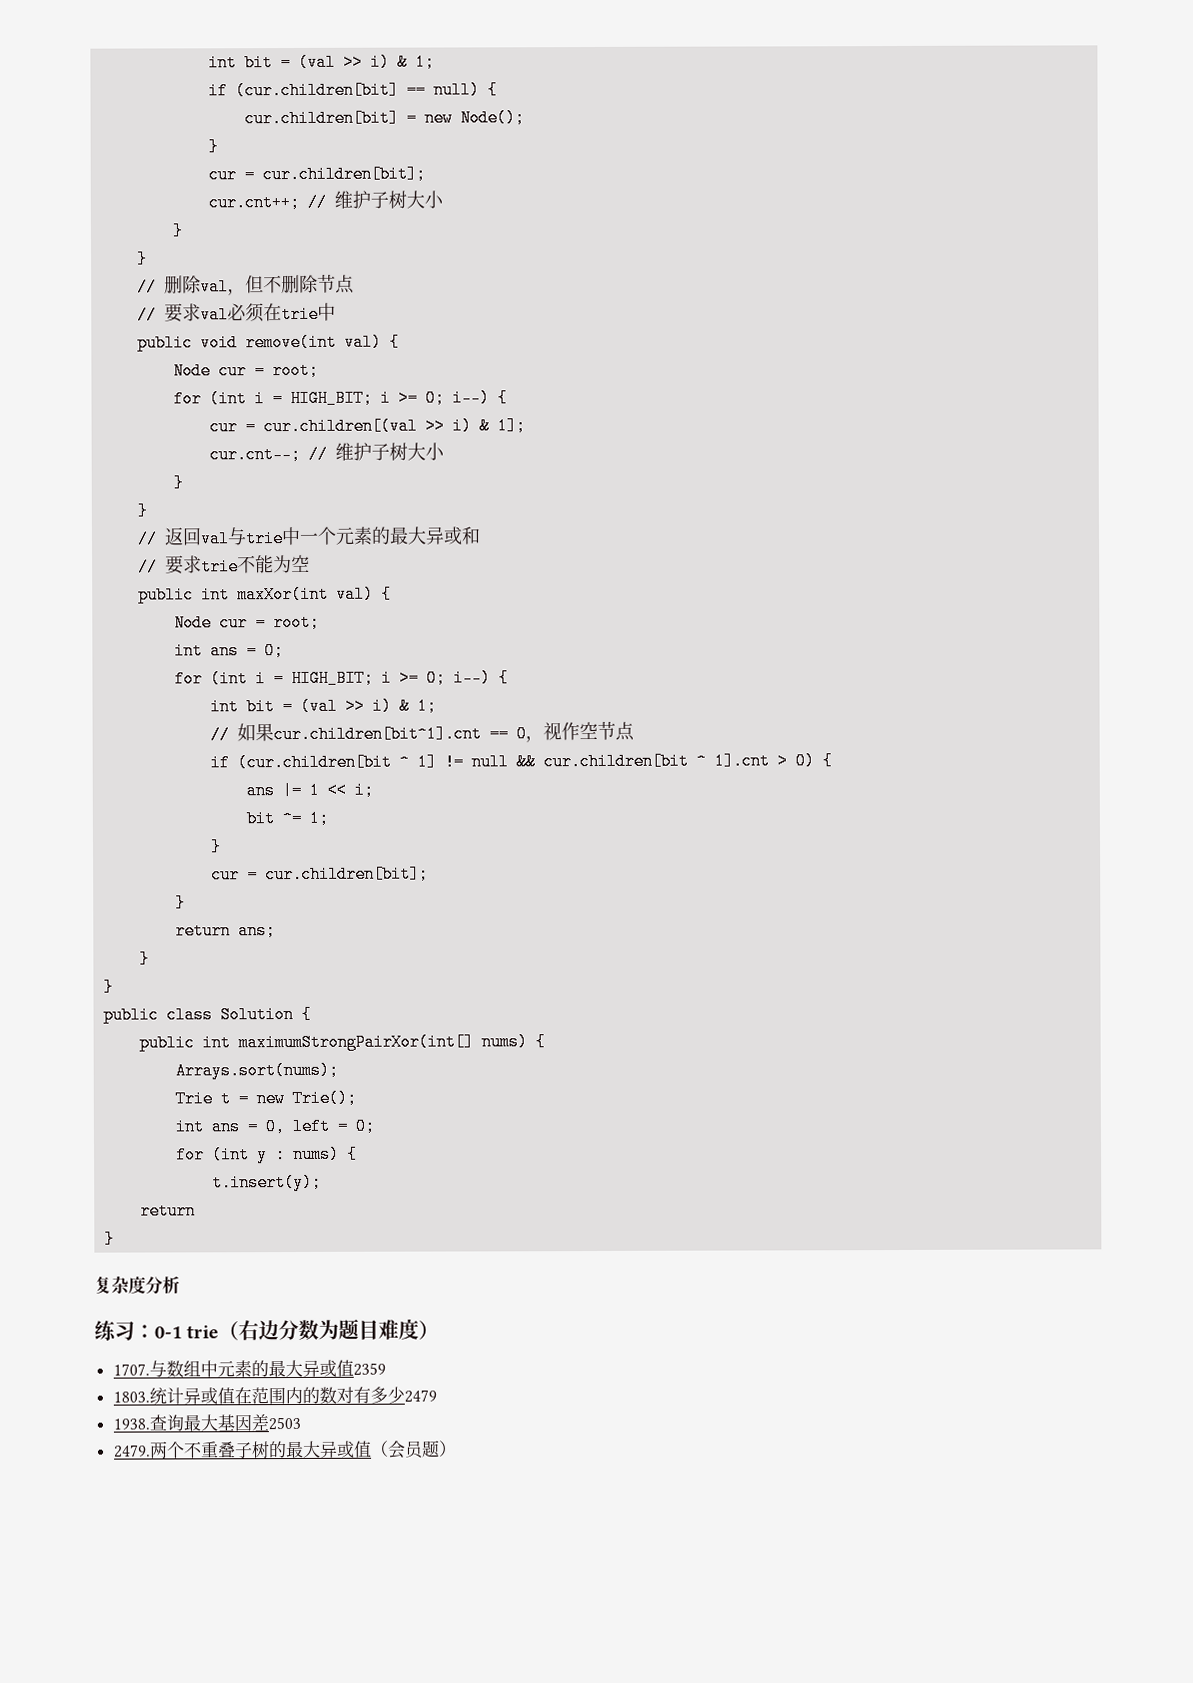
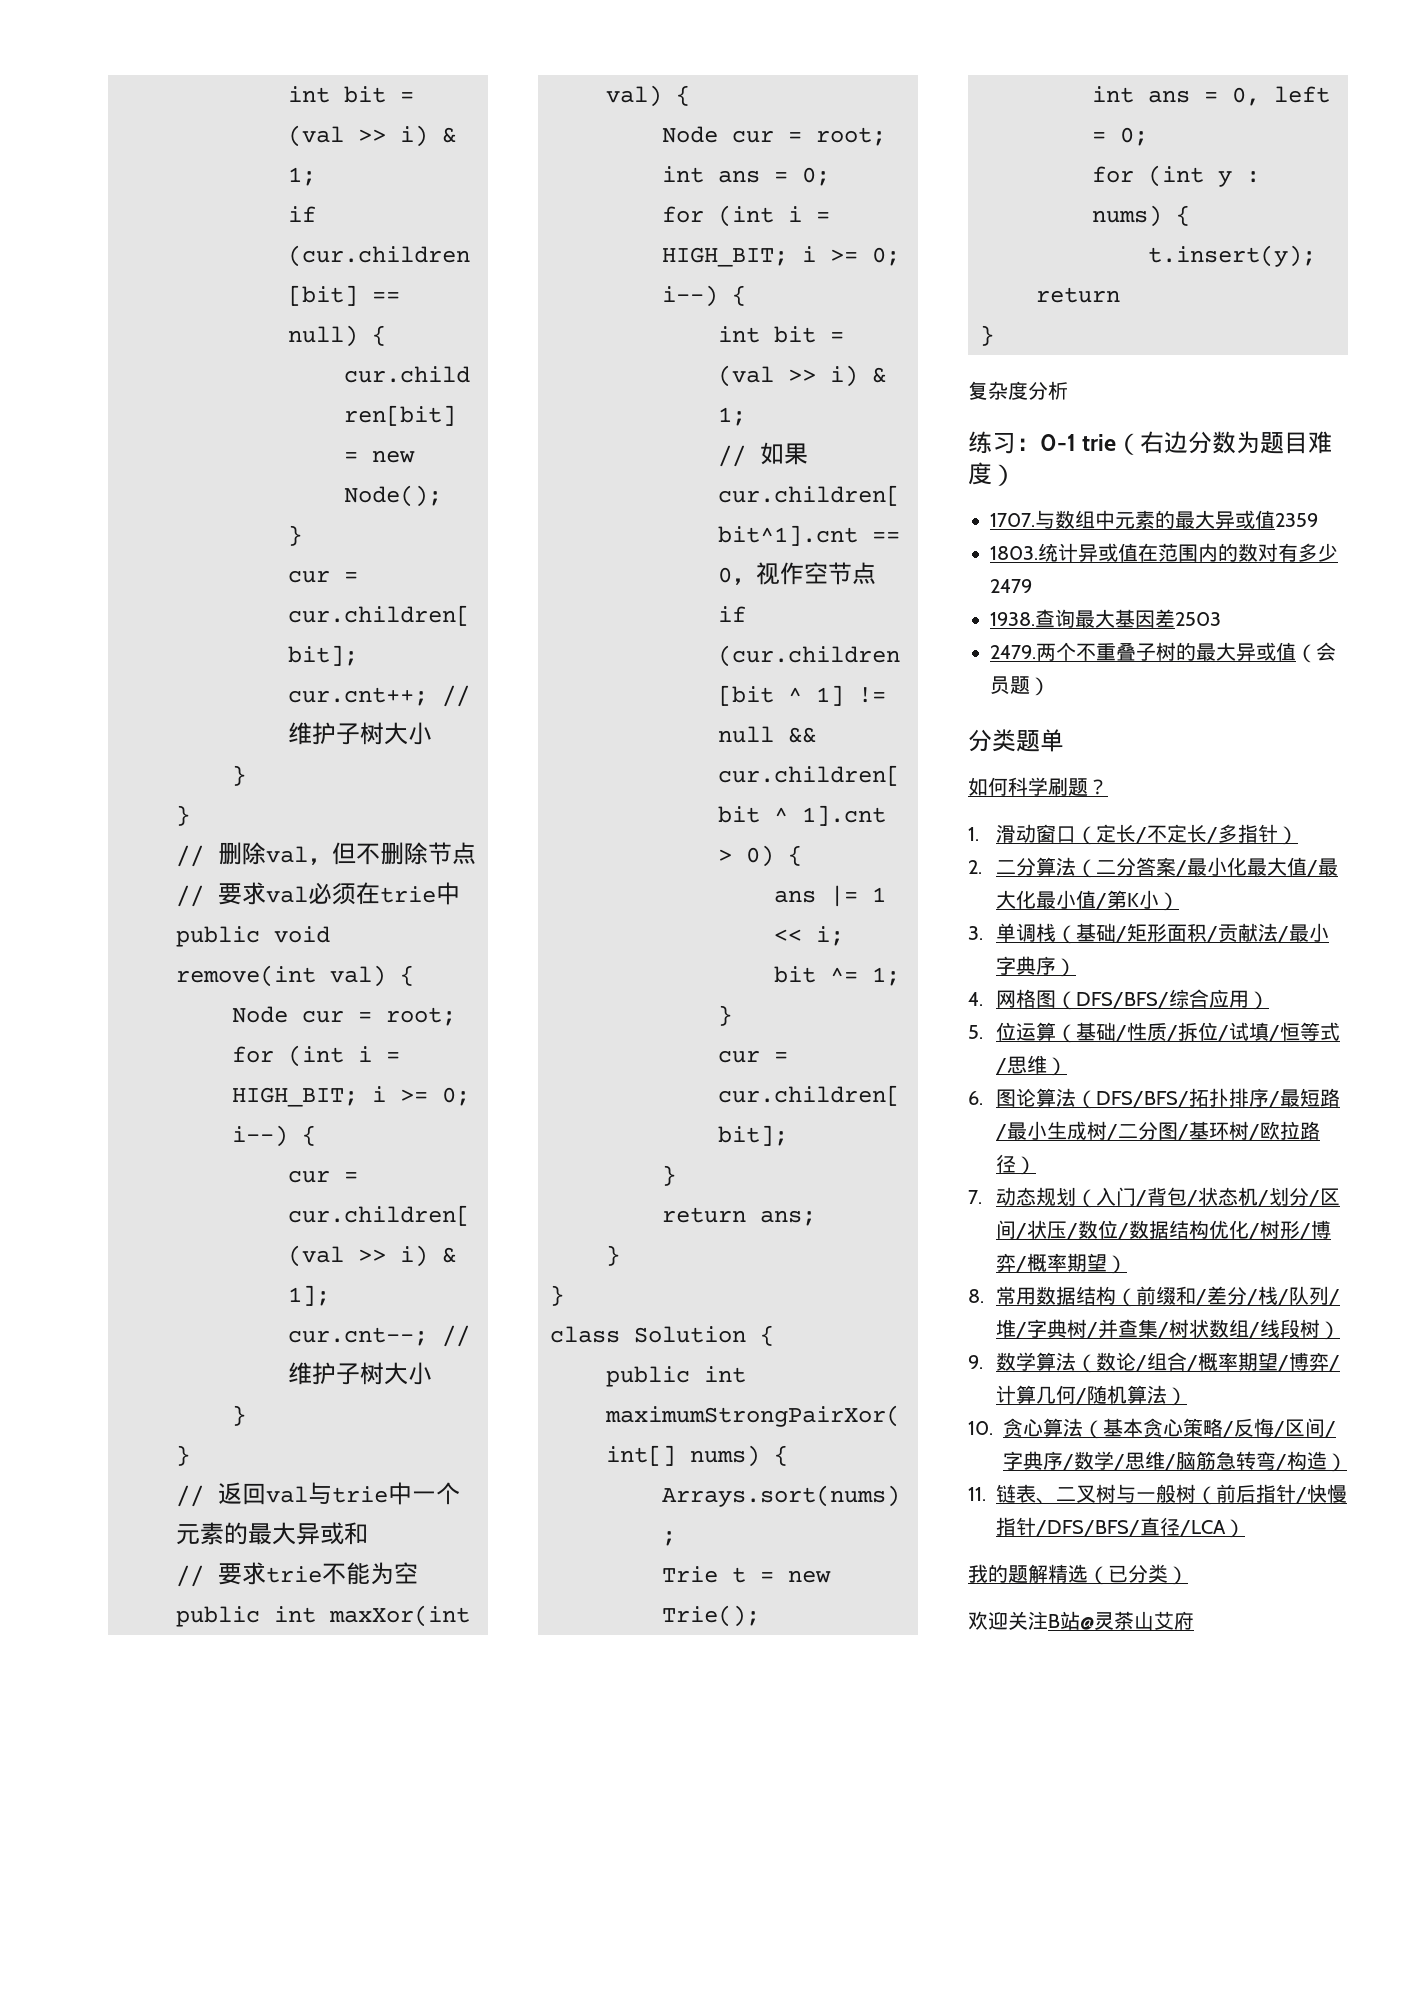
- public class Solution {
+ class Solution {
+ 分类题单
+ 如何科学刷题？
+ 1.滑动窗口（定长/不定长/多指针）
+ 2.二分算法（二分答案/最小化最大值/最大化最小值/第K小）
+ 3.单调栈（基础/矩形面积/贡献法/最小字典序）
+ 4.网格图（DFS/BFS/综合应用）
+ 5.位运算（基础/性质/拆位/试填/恒等式/思维）
+ 6.图论算法（DFS/BFS/拓扑排序/最短路/最小生成树/二分图/基环树/欧拉路径）
+ 7.动态规划（入门/背包/状态机/划分/区间/状压/数位/数据结构优化/树形/博弈/概率期望）
+ 8.常用数据结构（前缀和/差分/栈/队列/堆/字典树/并查集/树状数组/线段树）
+ 9.数学算法（数论/组合/概率期望/博弈/计算几何/随机算法）
+ 10.贪心算法（基本贪心策略/反悔/区间/字典序/数学/思维/脑筋急转弯/构造）
+ 11.链表、二叉树与一般树（前后指针/快慢指针/DFS/BFS/直径/LCA）
+ 我的题解精选（已分类）
+ 欢迎关注B站@灵茶山艾府

